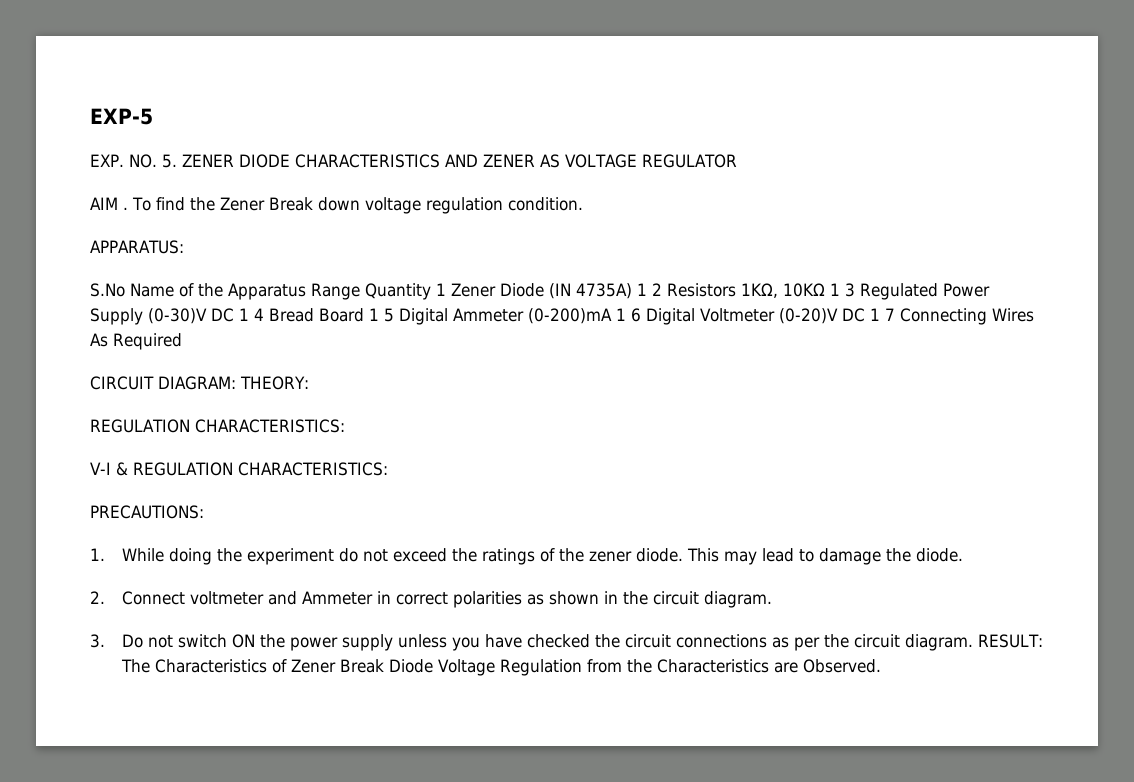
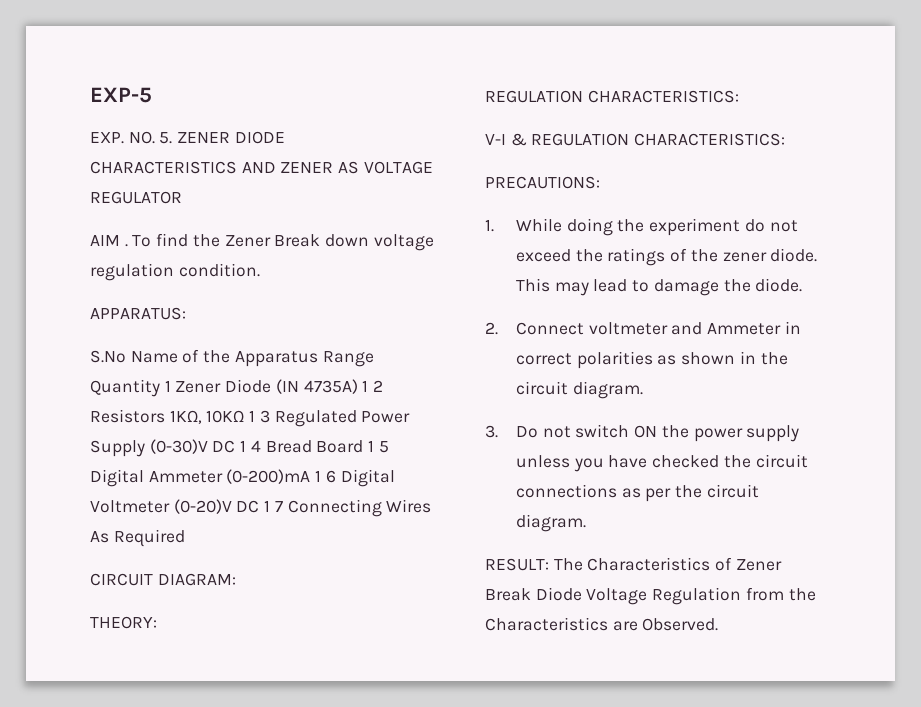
- CIRCUIT DIAGRAM: THEORY:
+ CIRCUIT DIAGRAM:
+ THEORY:
- 3. Do not switch ON the power supply unless you have checked the circuit connections as per the circuit diagram. RESULT: The Characteristics of Zener Break Diode Voltage Regulation from the Characteristics are Observed.
+ 3. Do not switch ON the power supply unless you have checked the circuit connections as per the circuit diagram.
+ RESULT: The Characteristics of Zener Break Diode Voltage Regulation from the Characteristics are Observed.

